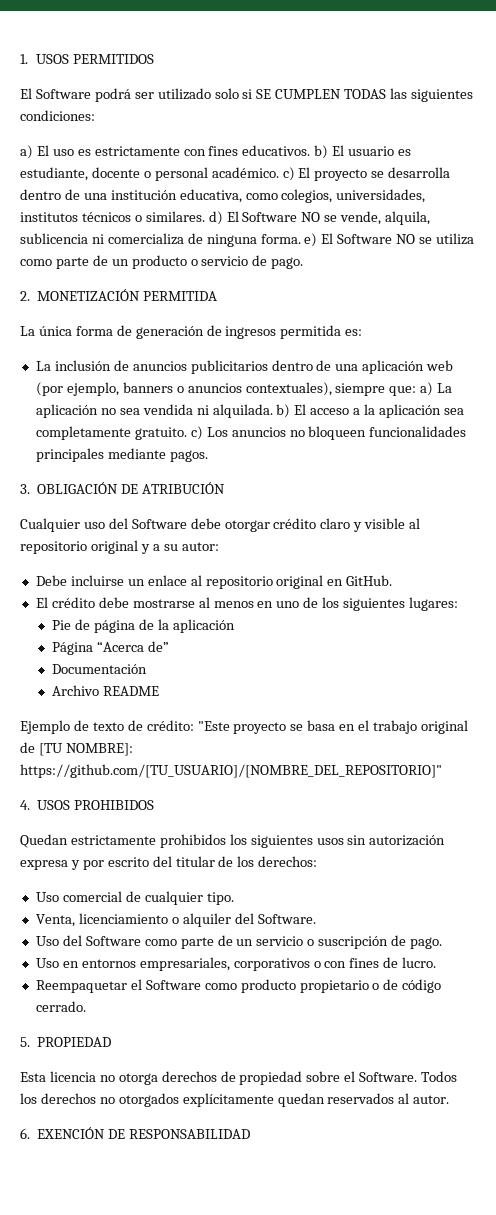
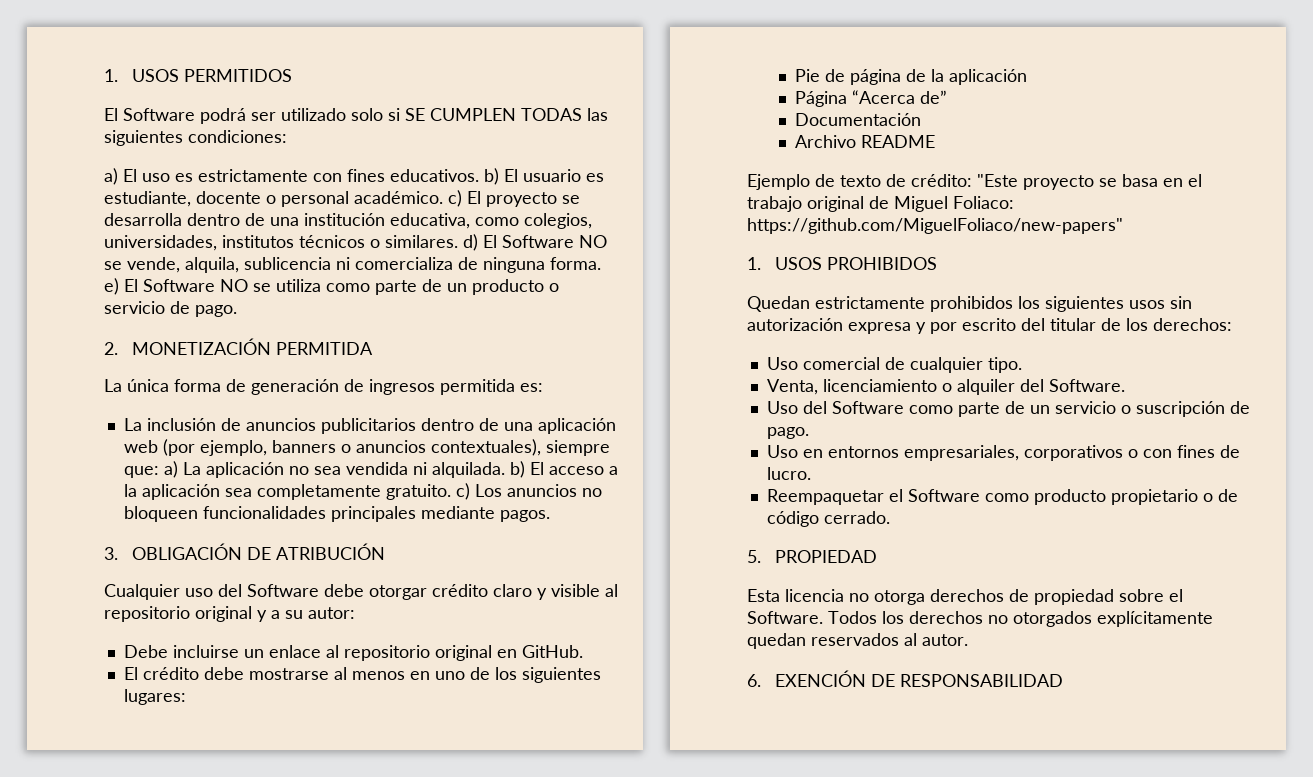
- Ejemplo de texto de crédito: "Este proyecto se basa en el trabajo original de [TU NOMBRE]: https://github.com/[TU_USUARIO]/[NOMBRE_DEL_REPOSITORIO]"
- 4. USOS PROHIBIDOS
+ Ejemplo de texto de crédito: "Este proyecto se basa en el trabajo original de Miguel Foliaco: https://github.com/MiguelFoliaco/new-papers"
+ 1. USOS PROHIBIDOS

